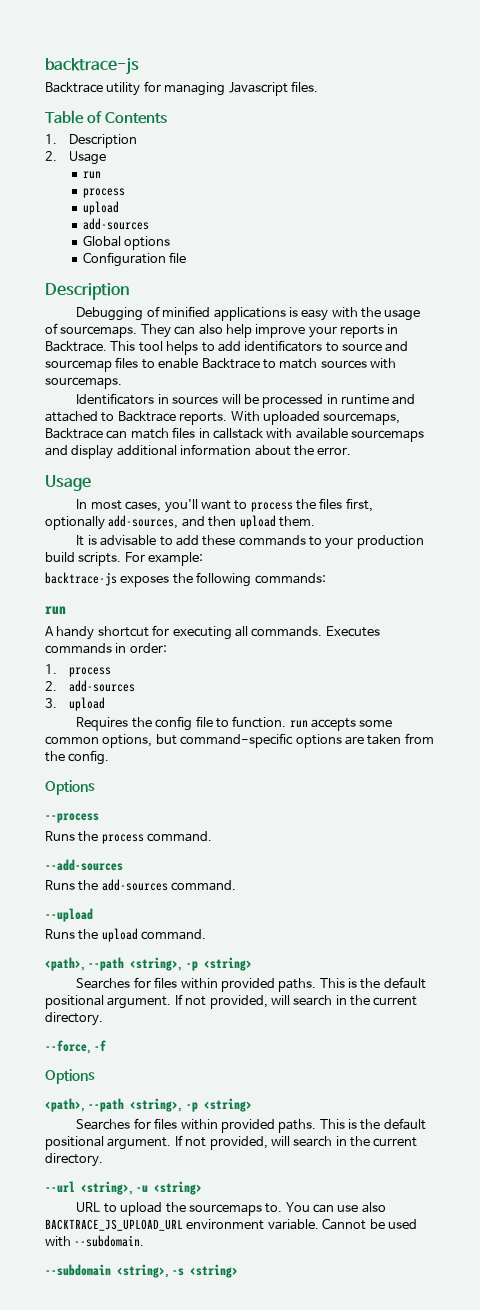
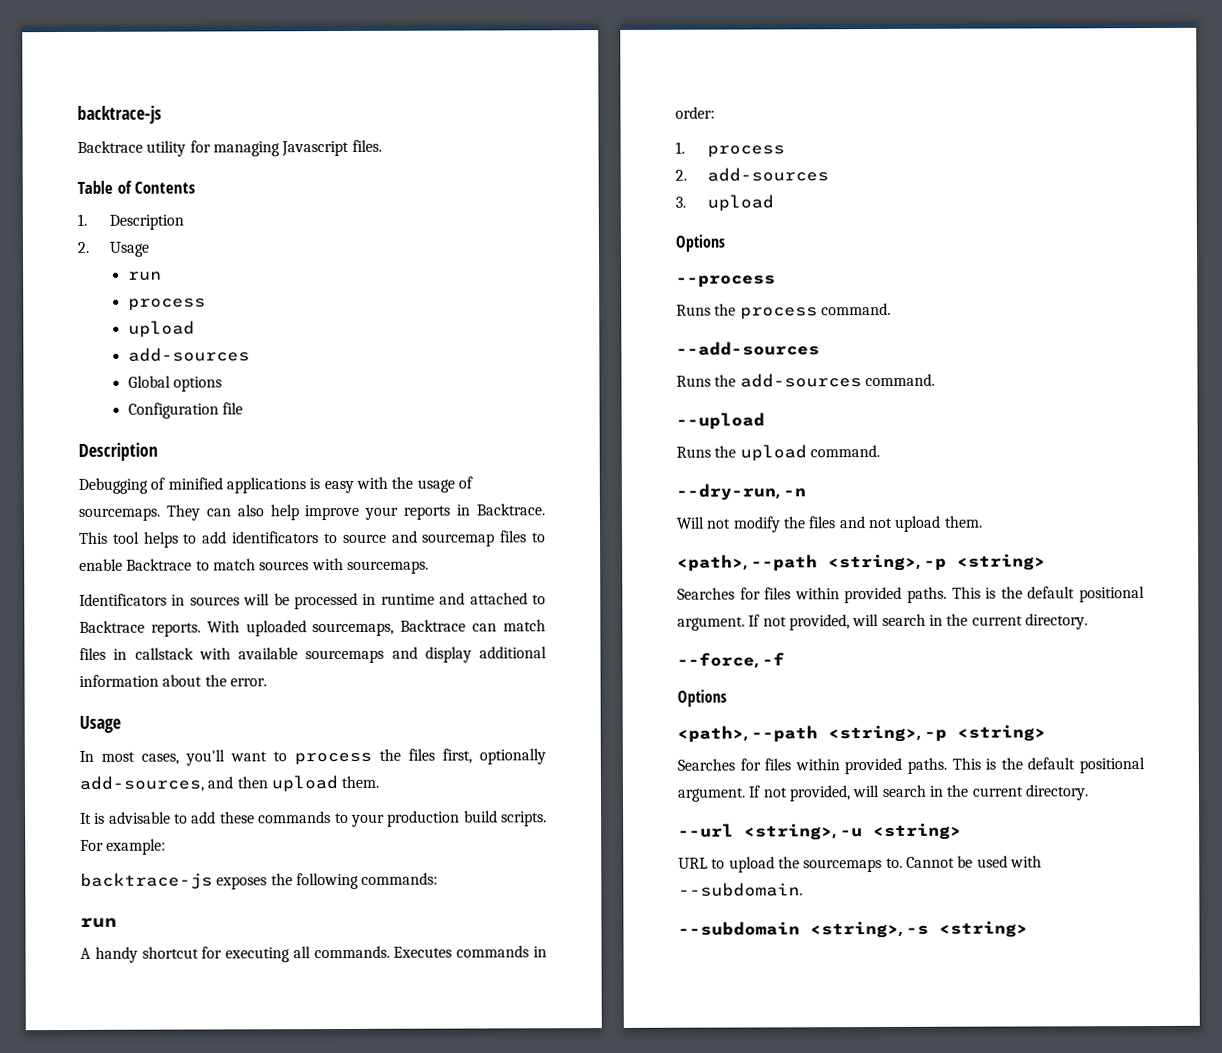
- Requires the config file to function. run accepts some common options, but command-specific options are taken from the config.
+ --dry-run, -n
+ Will not modify the files and not upload them.
- You can use also BACKTRACE_JS_UPLOAD_URL environment variable.

